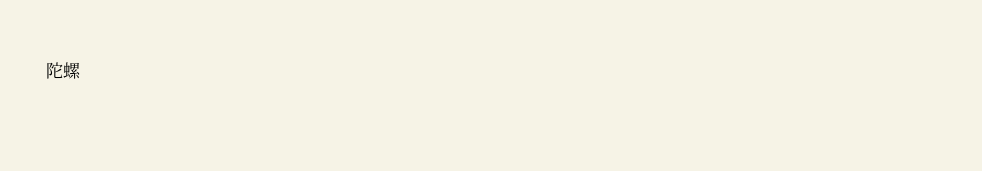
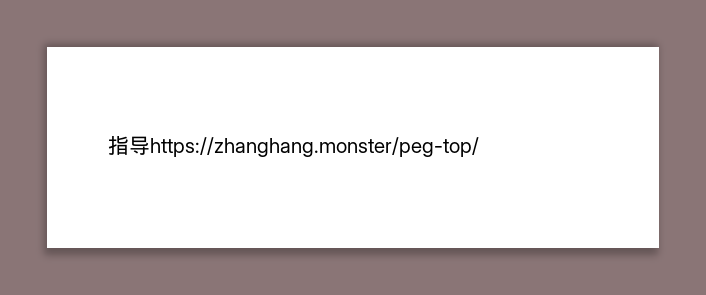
- 陀螺
+ 指导https://zhanghang.monster/peg-top/

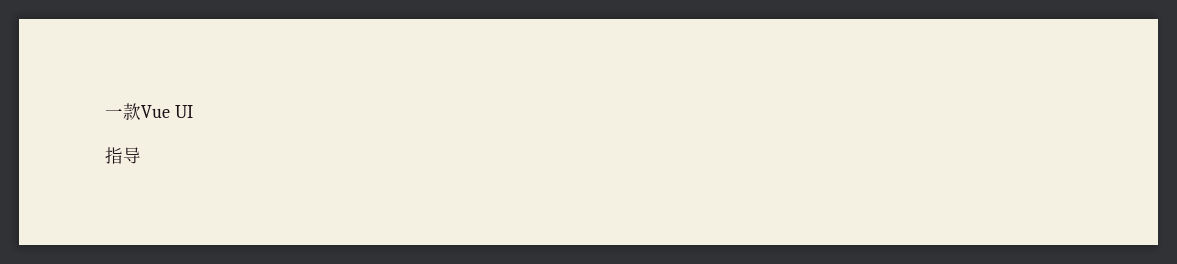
- 指导https://zhanghang.monster/peg-top/
+ 一款Vue UI
+ 指导

